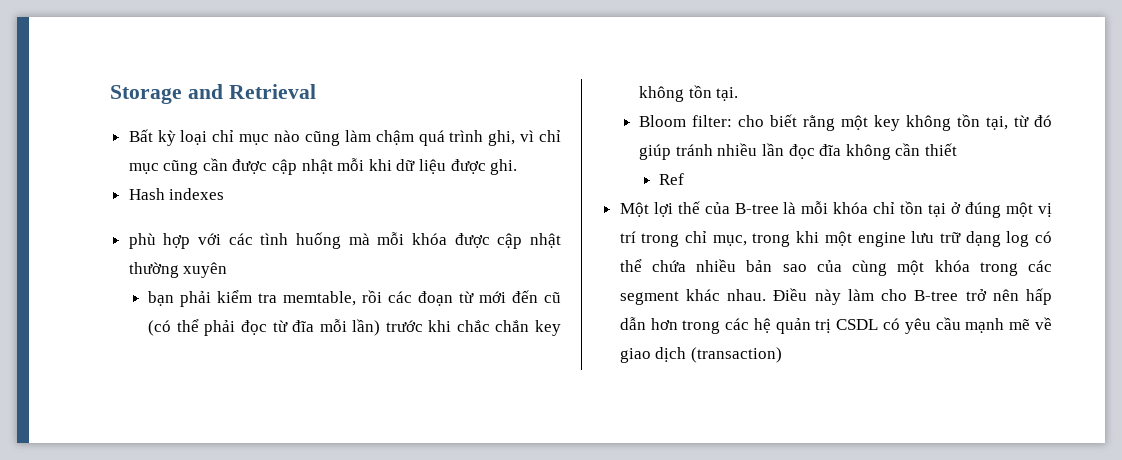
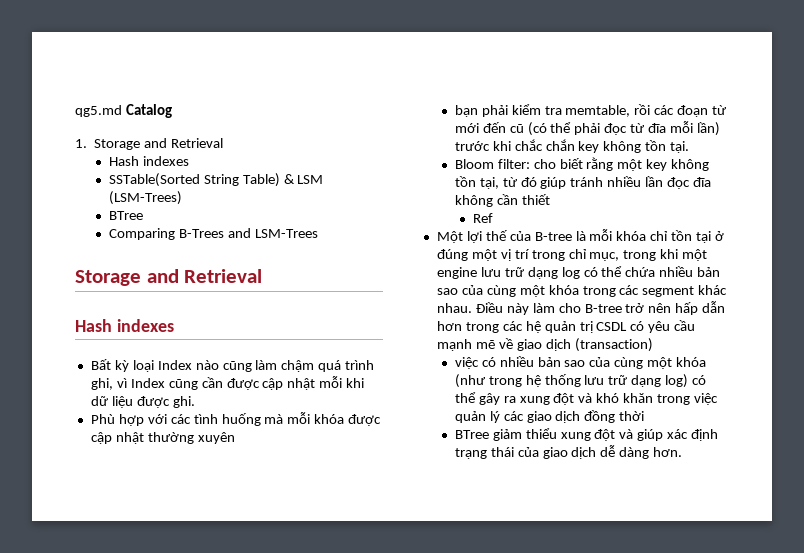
+ qg5.md Catalog
+ 1. Storage and Retrieval
+ Hash indexes
+ SSTable(Sorted String Table) & LSM (LSM-Trees)
+ BTree
+ Comparing B-Trees and LSM-Trees
  Storage and Retrieval
+ Hash indexes
- Bất kỳ loại chỉ mục nào cũng làm chậm quá trình ghi, vì chỉ mục cũng cần được cập nhật mỗi khi dữ liệu được ghi.
+ Bất kỳ loại Index nào cũng làm chậm quá trình ghi, vì Index cũng cần được cập nhật mỗi khi dữ liệu được ghi.
- Hash indexes
- phù hợp với các tình huống mà mỗi khóa được cập nhật thường xuyên
+ Phù hợp với các tình huống mà mỗi khóa được cập nhật thường xuyên
+ việc có nhiều bản sao của cùng một khóa (như trong hệ thống lưu trữ dạng log) có thể gây ra xung đột và khó khăn trong việc quản lý các giao dịch đồng thời
+ BTree giảm thiểu xung đột và giúp xác định trạng thái của giao dịch dễ dàng hơn.

